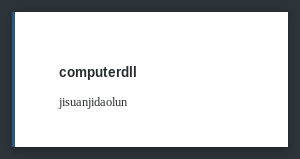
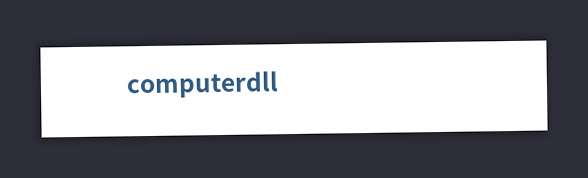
- jisuanjidaolun

